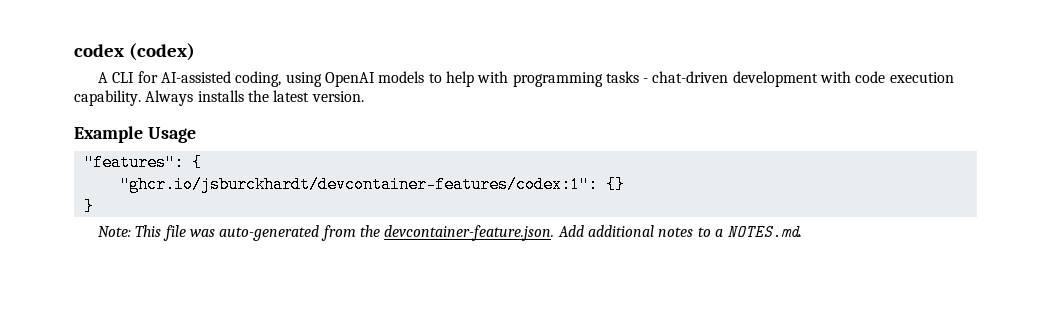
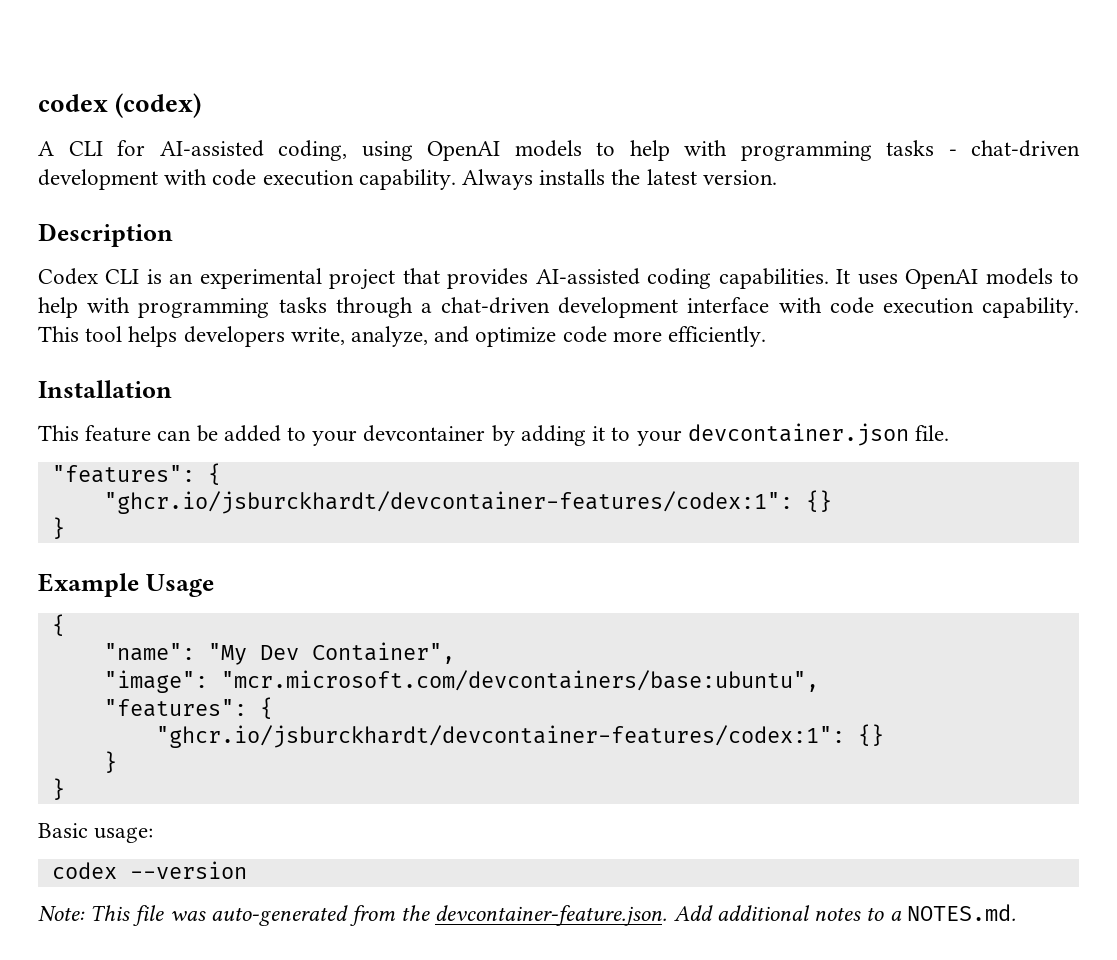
- Example Usage
+ Description
+ Codex CLI is an experimental project that provides AI-assisted coding capabilities. It uses OpenAI models to help with programming tasks through a chat-driven development interface with code execution capability. This tool helps developers write, analyze, and optimize code more efficiently.
+ Installation
+ This feature can be added to your devcontainer by adding it to your devcontainer.json file.
  "features": {
  "ghcr.io/jsburckhardt/devcontainer-features/codex:1": {}
  }
+ Example Usage
+ {
+ "name": "My Dev Container",
+ "image": "mcr.microsoft.com/devcontainers/base:ubuntu",
+ "features": {
+ "ghcr.io/jsburckhardt/devcontainer-features/codex:1": {}
+ }
+ }
+ Basic usage:
+ codex --version

